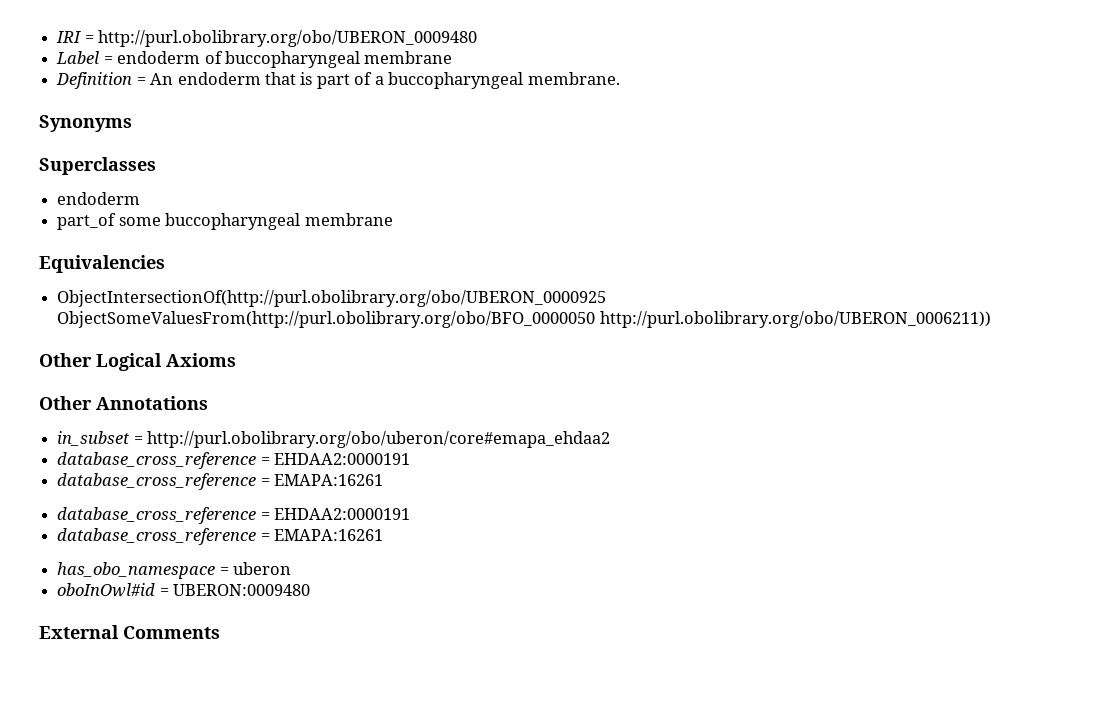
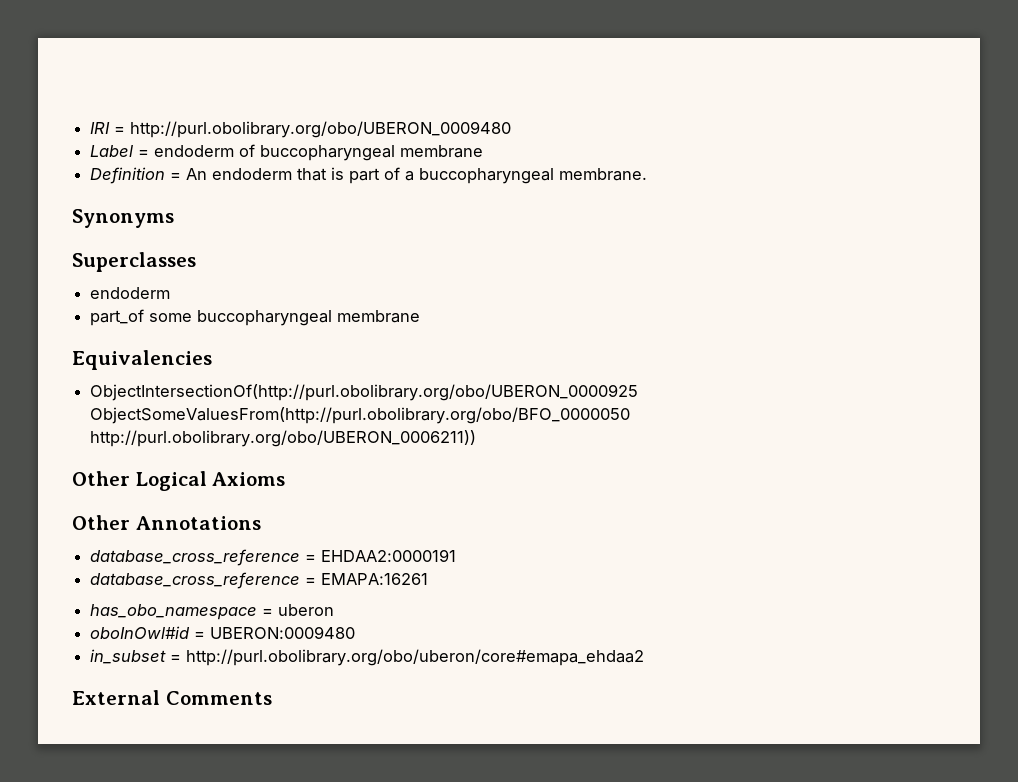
- in_subset = http://purl.obolibrary.org/obo/uberon/core#emapa_ehdaa2
- database_cross_reference = EHDAA2:0000191
- database_cross_reference = EMAPA:16261
+ in_subset = http://purl.obolibrary.org/obo/uberon/core#emapa_ehdaa2

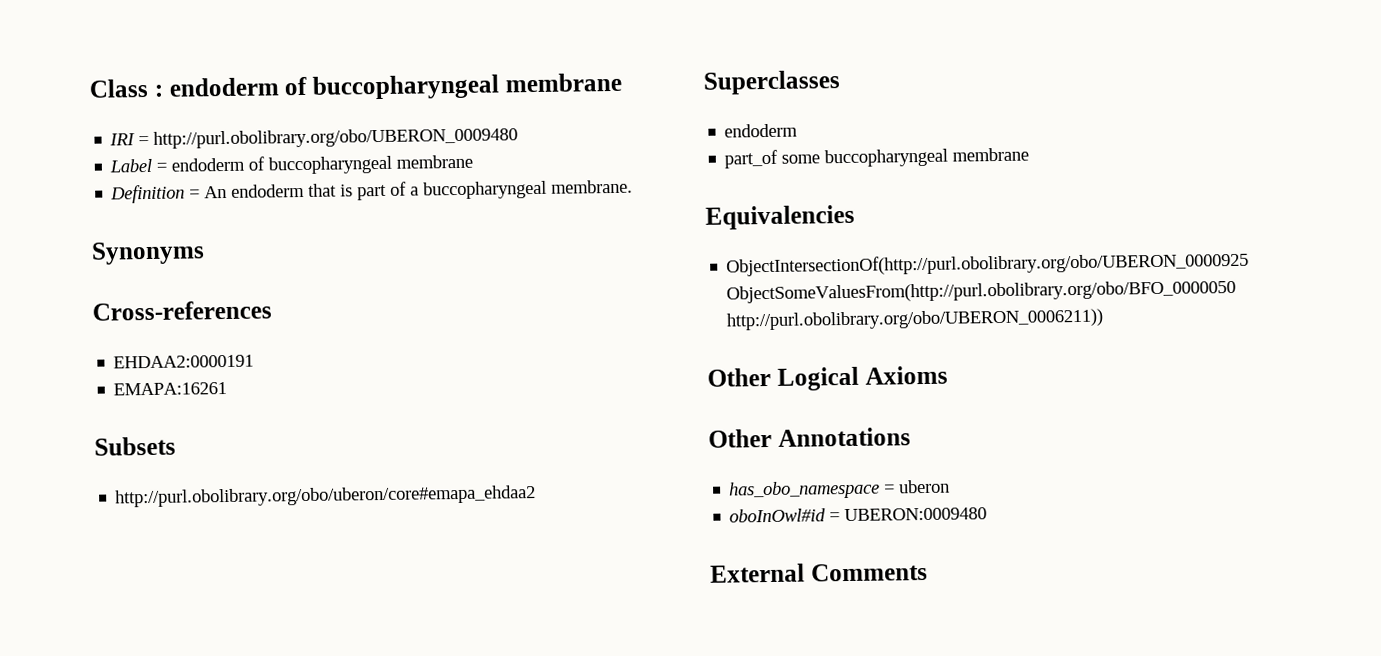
+ Class : endoderm of buccopharyngeal membrane
+ Cross-references
+ EHDAA2:0000191
+ EMAPA:16261
+ Subsets
+ http://purl.obolibrary.org/obo/uberon/core#emapa_ehdaa2
- database_cross_reference = EHDAA2:0000191
- database_cross_reference = EMAPA:16261
- in_subset = http://purl.obolibrary.org/obo/uberon/core#emapa_ehdaa2

